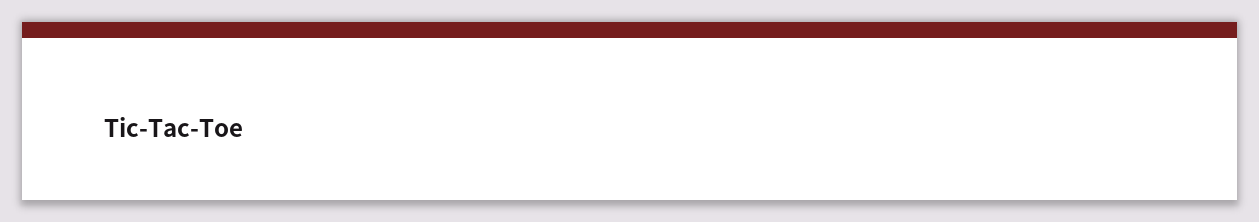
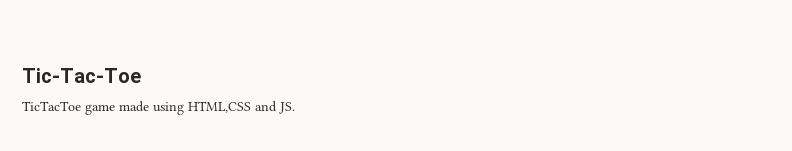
+ TicTacToe game made using HTML,CSS and JS.

